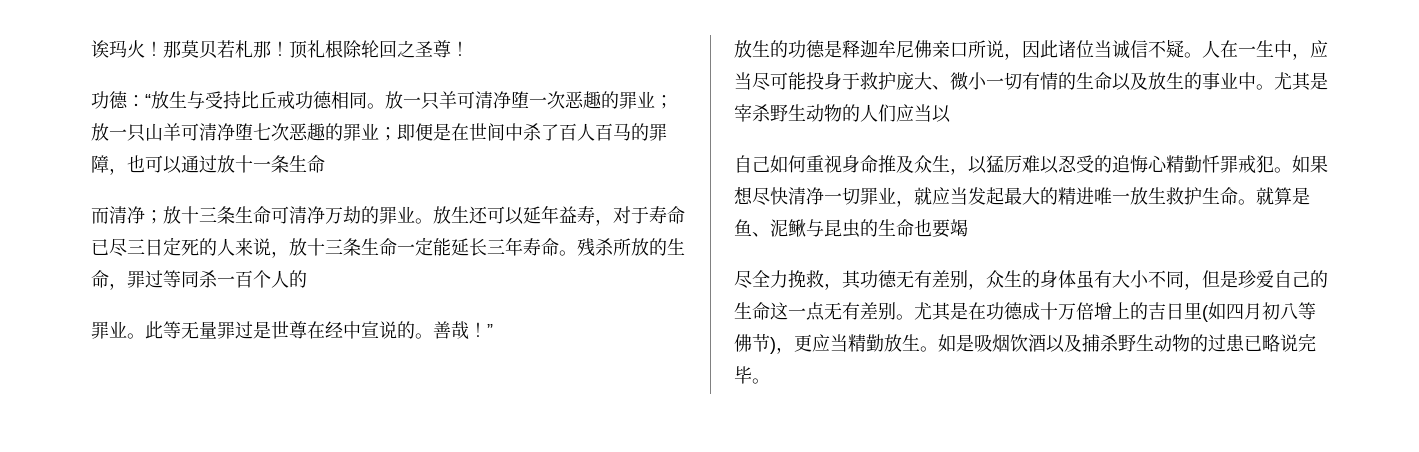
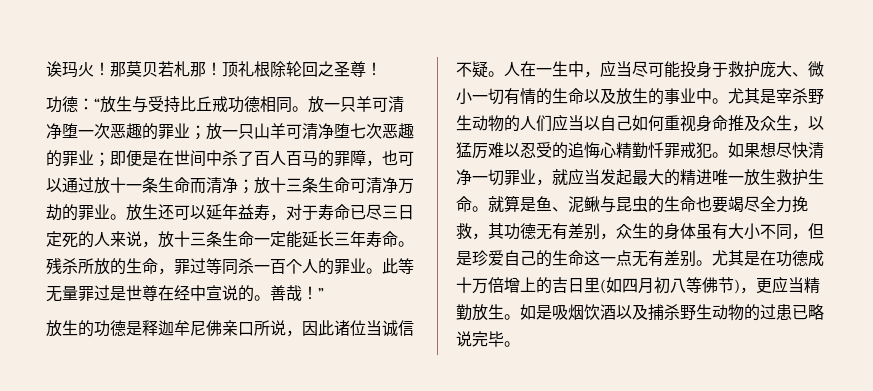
- 放一只羊可清净堕一次恶趣的罪业；放一只山羊可清净堕七次恶趣的罪业；即便是在世间中杀了百人百马的罪障，也可以通过放十一条生命
- 而清净；放十三条生命可清净万劫的罪业。
+ 放一只羊可清净堕一次恶趣的罪业；放一只山羊可清净堕七次恶趣的罪业；即便是在世间中杀了百人百马的罪障，也可以通过放十一条生命而清净；放十三条生命可清净万劫的罪业。
- 残杀所放的生命，罪过等同杀一百个人的
- 罪业。
+ 残杀所放的生命，罪过等同杀一百个人的罪业。
- 尤其是宰杀野生动物的人们应当以
- 自己如何重视身命推及众生，以猛厉难以忍受的追悔心精勤忏罪戒犯。
+ 尤其是宰杀野生动物的人们应当以自己如何重视身命推及众生，以猛厉难以忍受的追悔心精勤忏罪戒犯。
- 就算是鱼、泥鳅与昆虫的生命也要竭
- 尽全力挽救，其功德无有差别，众生的身体虽有大小不同，但是珍爱自己的生命这一点无有差别。
+ 就算是鱼、泥鳅与昆虫的生命也要竭尽全力挽救，其功德无有差别，众生的身体虽有大小不同，但是珍爱自己的生命这一点无有差别。

